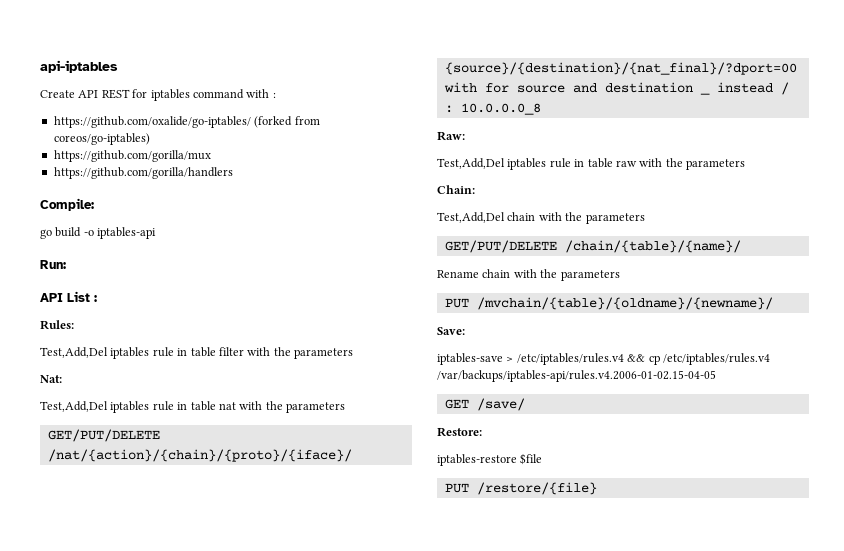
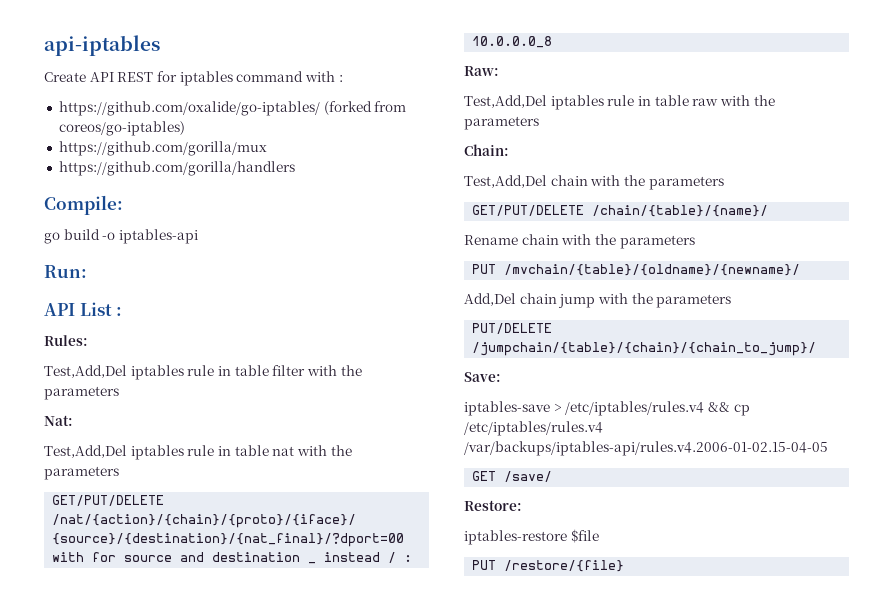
+ Add,Del chain jump with the parameters
+ PUT/DELETE /jumpchain/{table}/{chain}/{chain_to_jump}/

